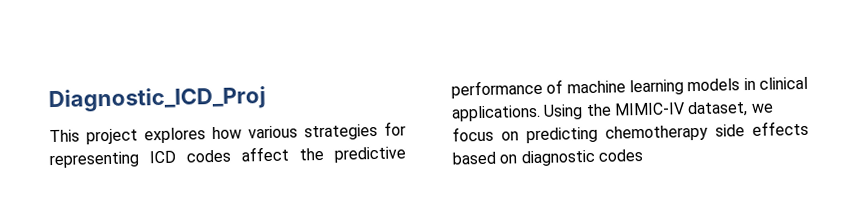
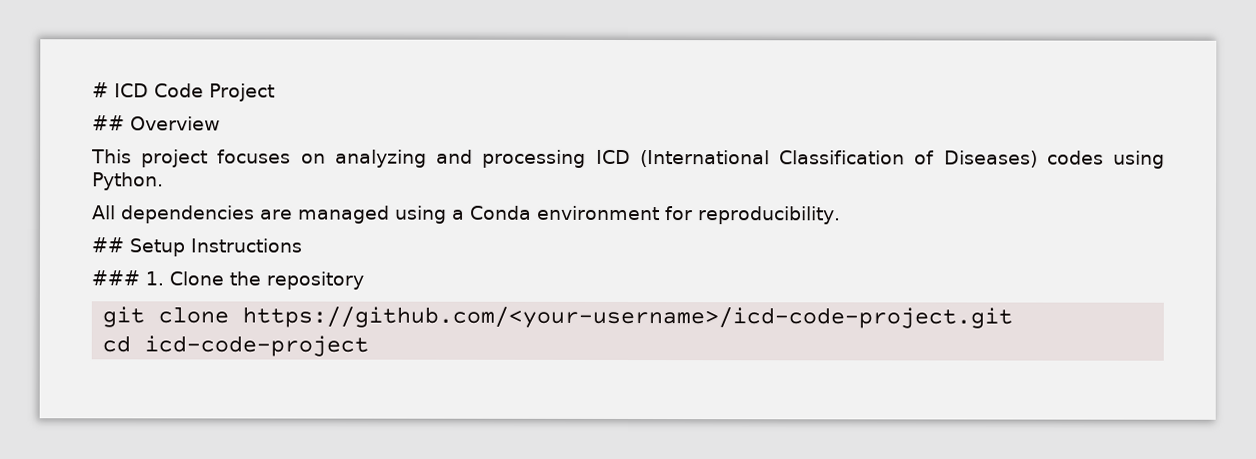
- Diagnostic_ICD_Proj
- This project explores how various strategies for representing ICD codes affect the predictive performance of machine learning models in clinical applications. Using the MIMIC-IV dataset, we focus on predicting chemotherapy side effects based on diagnostic codes
+ # ICD Code Project
+ ## Overview
+ This project focuses on analyzing and processing ICD (International Classification of Diseases) codes using Python.
+ All dependencies are managed using a Conda environment for reproducibility.
+ ## Setup Instructions
+ ### 1. Clone the repository
+ git clone https://github.com/<your-username>/icd-code-project.git
+ cd icd-code-project

